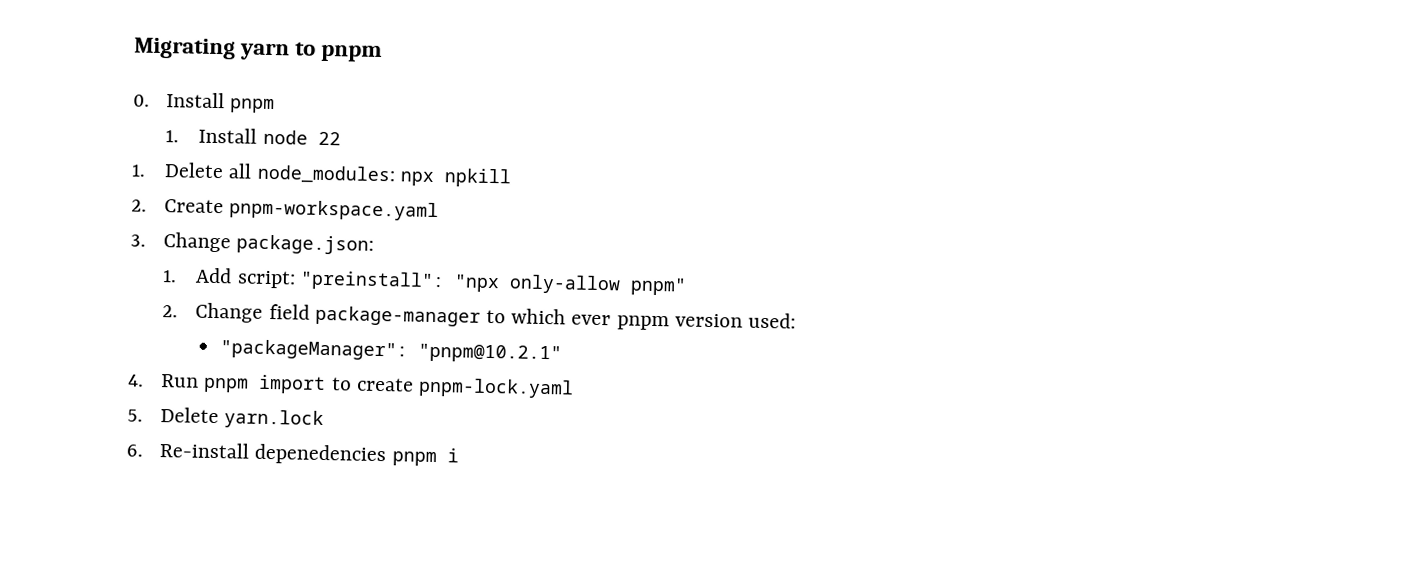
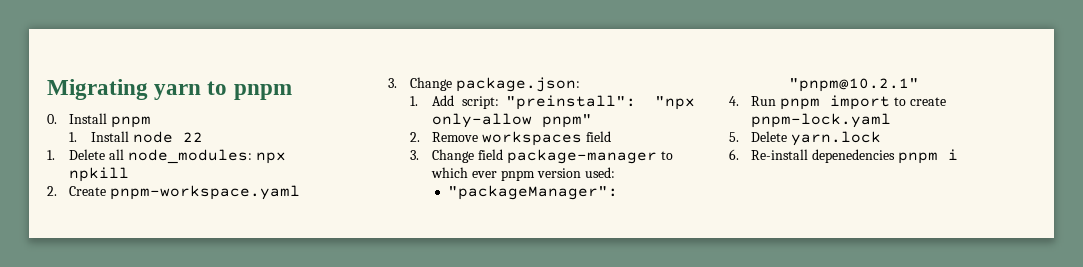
- 2. Change field package-manager to which ever pnpm version used:
+ 2. Remove workspaces field
+ 3. Change field package-manager to which ever pnpm version used:

